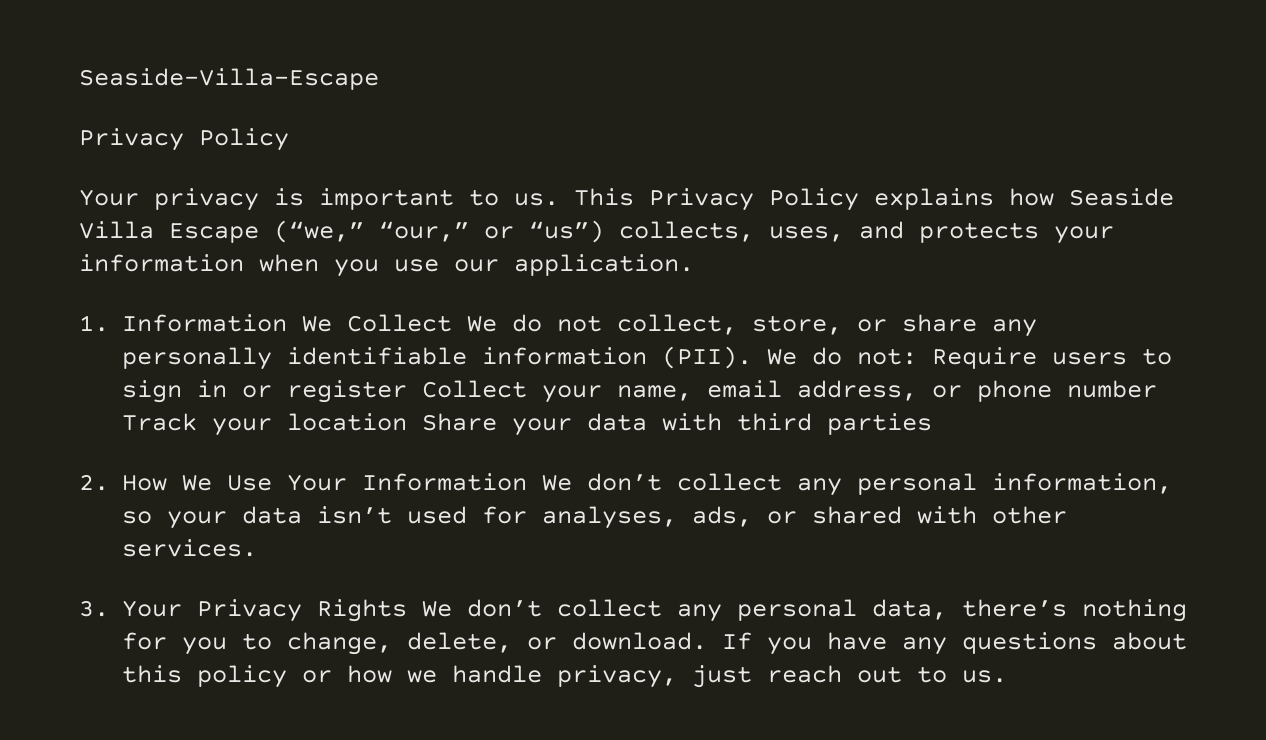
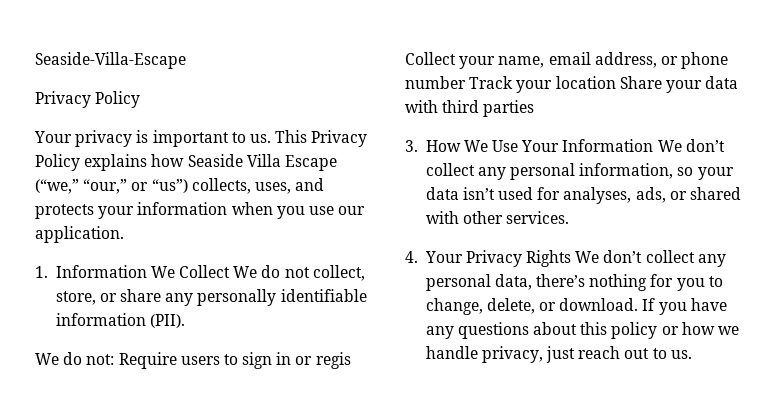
- 1. Information We Collect We do not collect, store, or share any personally identifiable information (PII). We do not: Require users to sign in or register Collect your name, email address, or phone number Track your location Share your data with third parties
+ 1. Information We Collect We do not collect, store, or share any personally identifiable information (PII).
+ We do not: Require users to sign in or regis Collect your name, email address, or phone number Track your location Share your data with third parties
- 2. How We Use Your Information We don’t collect any personal information, so your data isn’t used for analyses, ads, or shared with other services.
+ 3. How We Use Your Information We don’t collect any personal information, so your data isn’t used for analyses, ads, or shared with other services.
- 3. Your Privacy Rights We don’t collect any personal data, there’s nothing for you to change, delete, or download.
+ 4. Your Privacy Rights We don’t collect any personal data, there’s nothing for you to change, delete, or download.

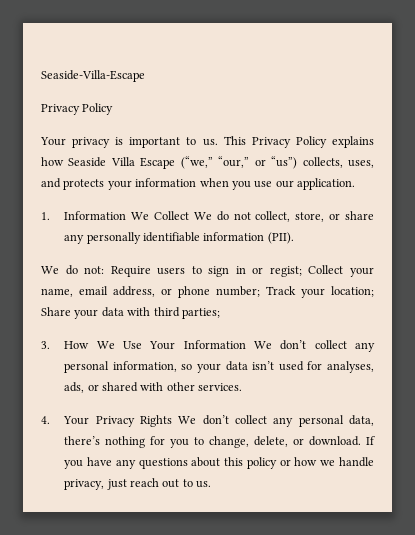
- We do not: Require users to sign in or regis Collect your name, email address, or phone number Track your location Share your data with third parties
+ We do not: Require users to sign in or regist; Collect your name, email address, or phone number; Track your location; Share your data with third parties;

